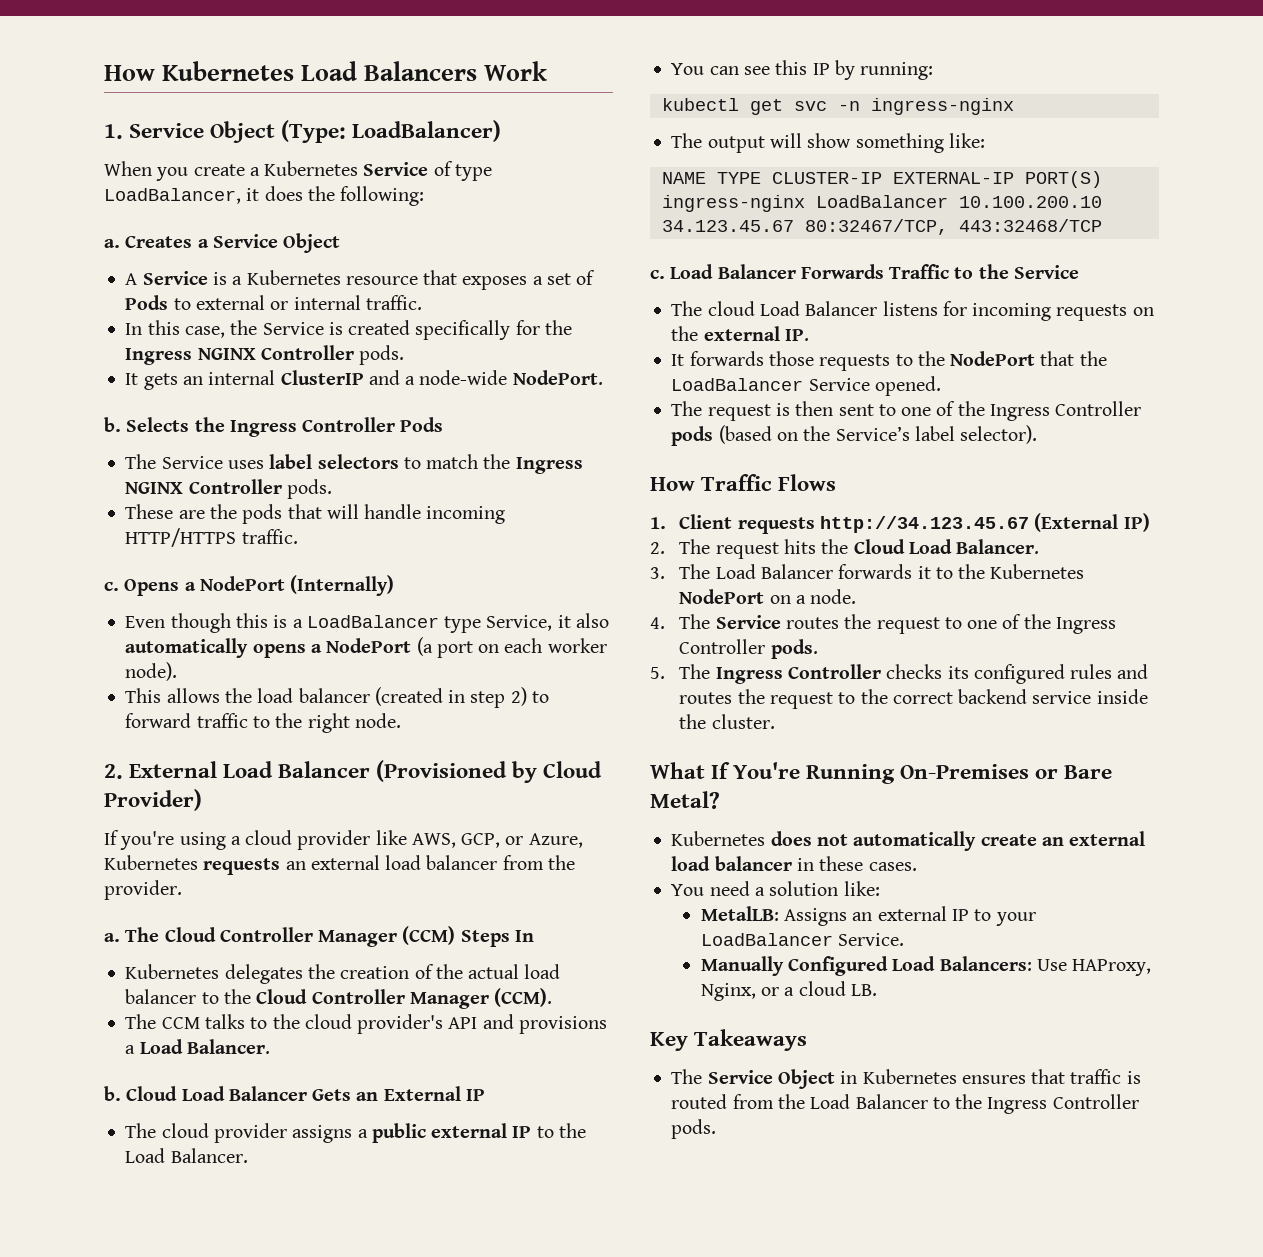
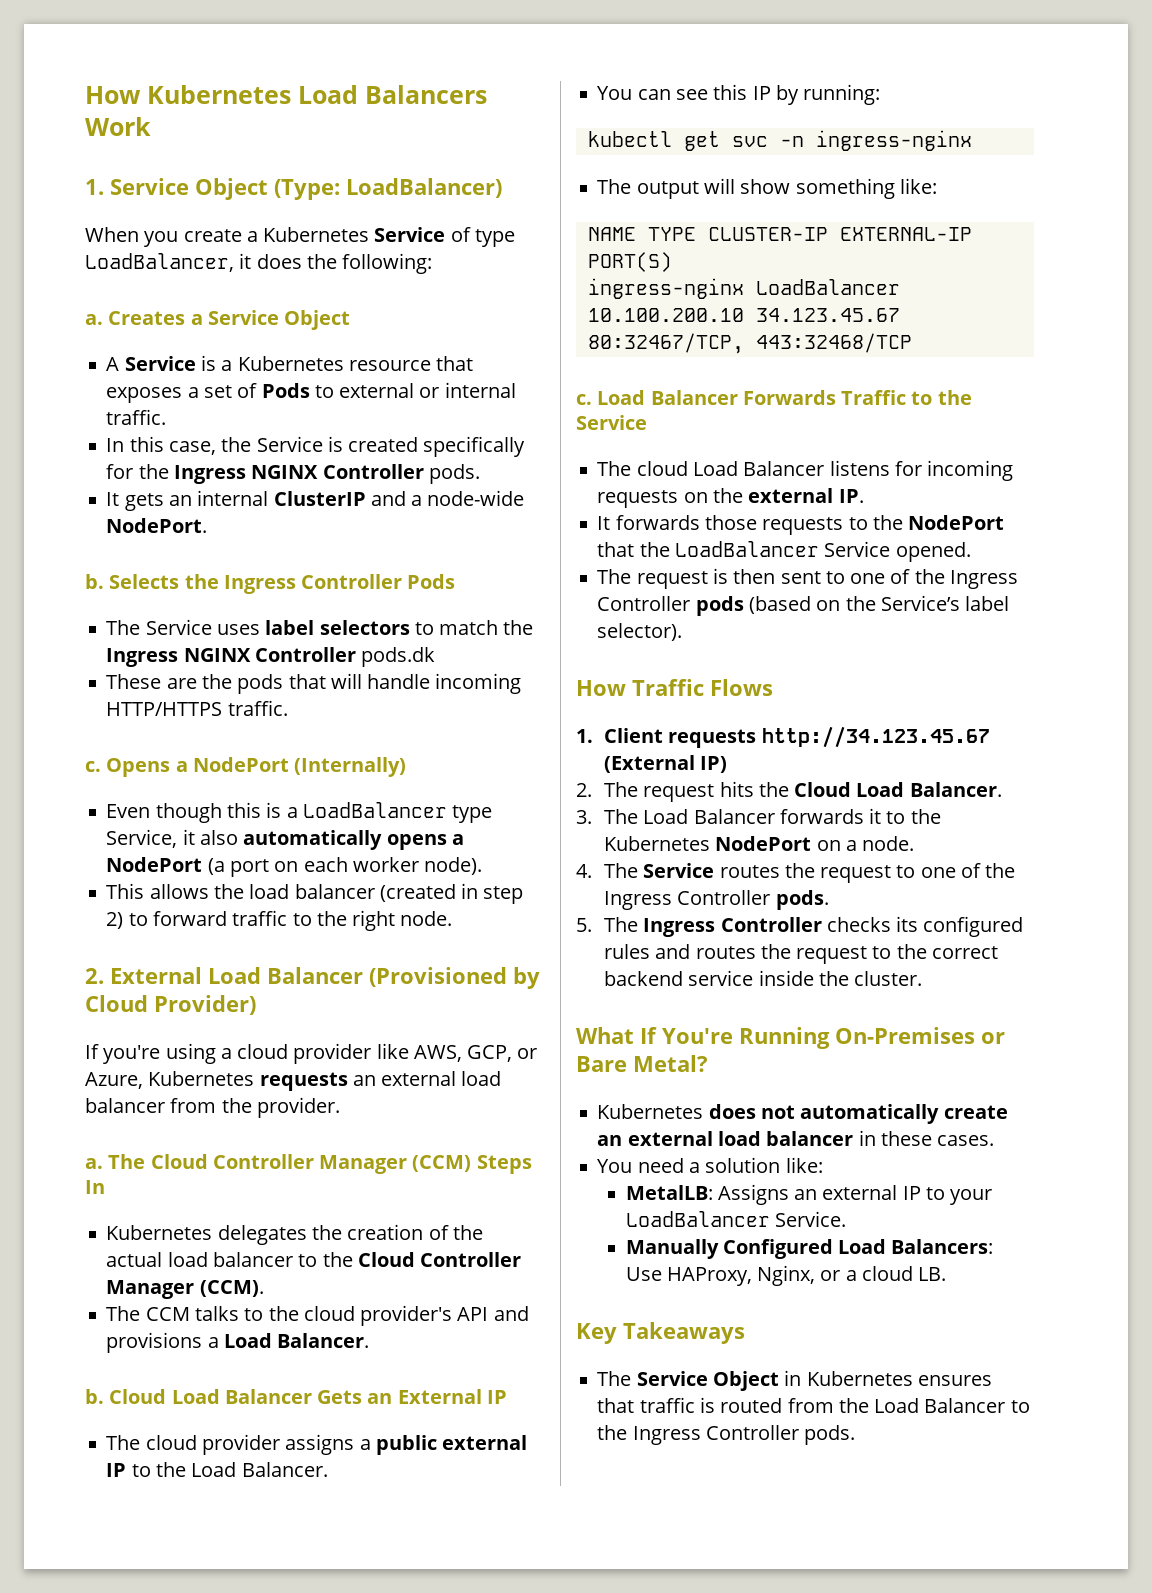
- The Service uses label selectors to match the Ingress NGINX Controller pods.
+ The Service uses label selectors to match the Ingress NGINX Controller pods.dk

